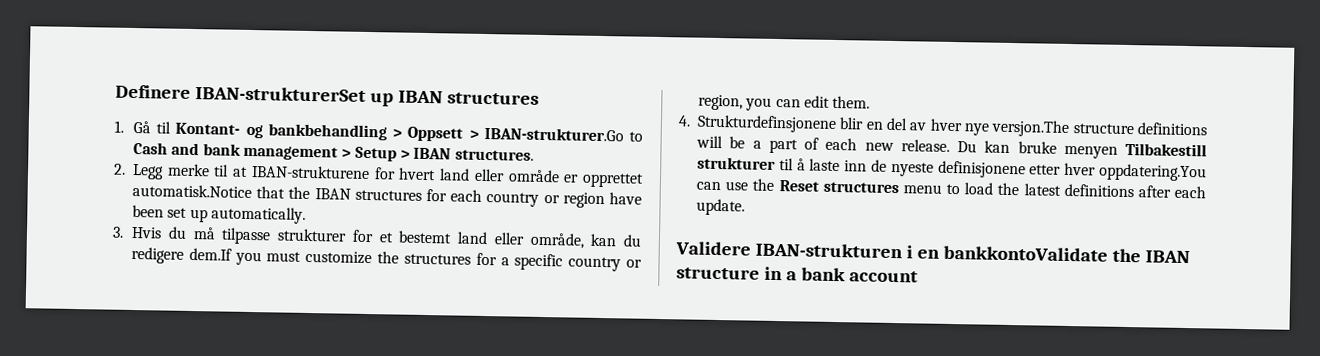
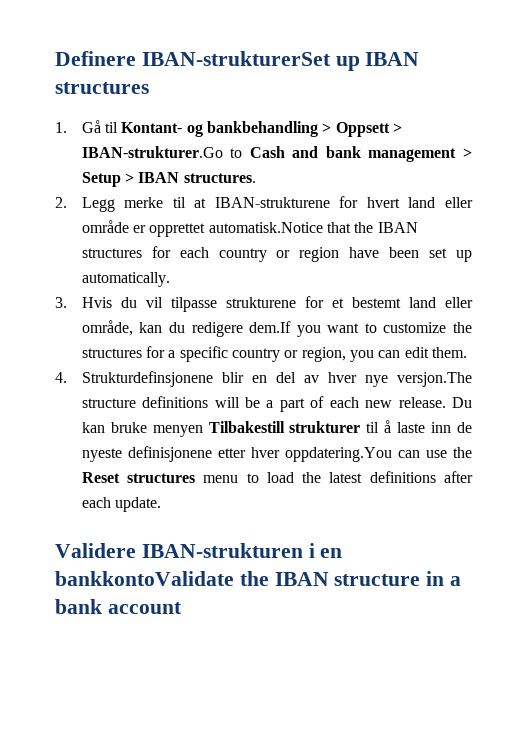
- 3. Hvis du må tilpasse strukturer for et bestemt land eller område, kan du redigere dem.If you must customize the structures for a specific country or region, you can edit them.
+ 3. Hvis du vil tilpasse strukturene for et bestemt land eller område, kan du redigere dem.If you want to customize the structures for a specific country or region, you can edit them.

